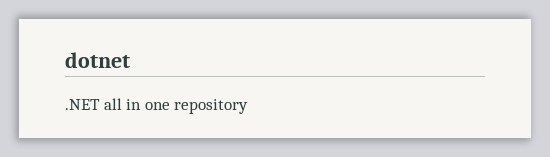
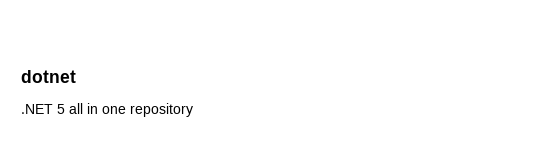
- .NET all in one repository
+ .NET 5 all in one repository

